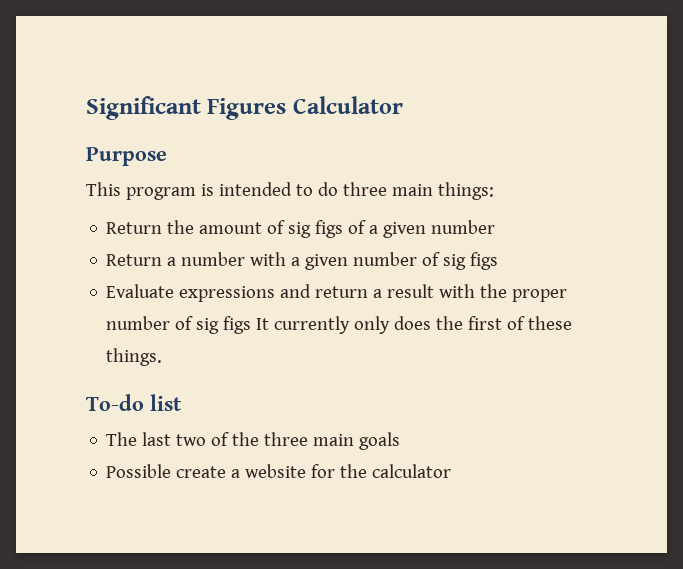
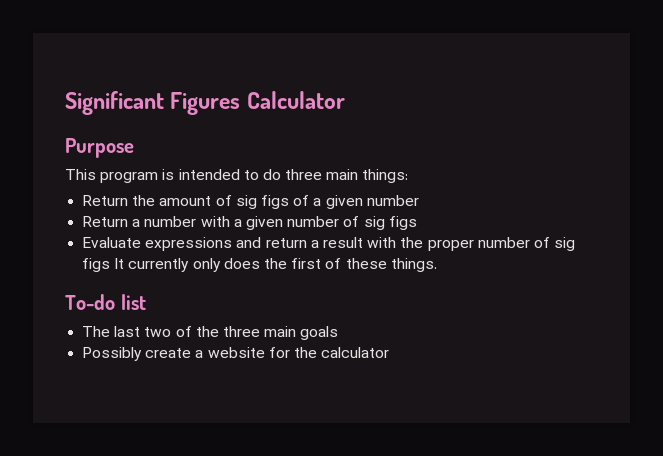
- Possible create a website for the calculator
+ Possibly create a website for the calculator

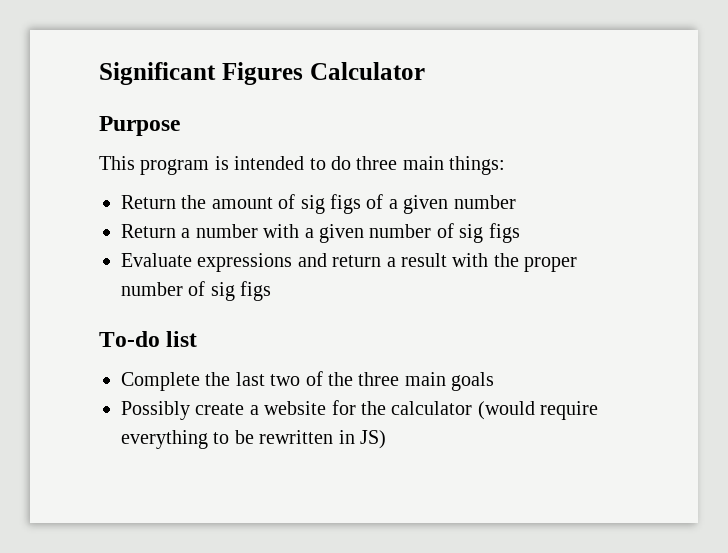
- Evaluate expressions and return a result with the proper number of sig figs It currently only does the first of these things.
+ Evaluate expressions and return a result with the proper number of sig figs
- The last two of the three main goals
+ Complete the last two of the three main goals
- Possibly create a website for the calculator
+ Possibly create a website for the calculator (would require everything to be rewritten in JS)

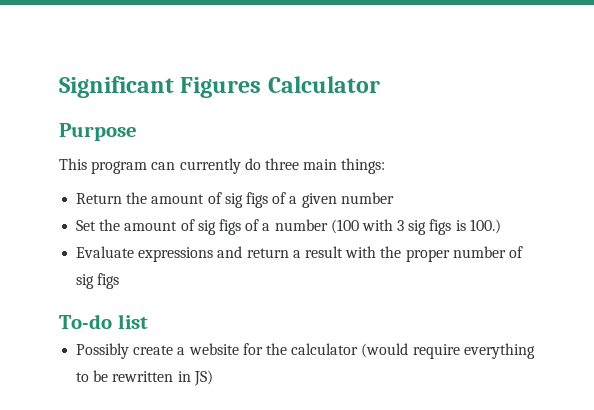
- This program is intended to do three main things:
+ This program can currently do three main things:
- Return a number with a given number of sig figs
+ Set the amount of sig figs of a number (100 with 3 sig figs is 100.)
- Complete the last two of the three main goals

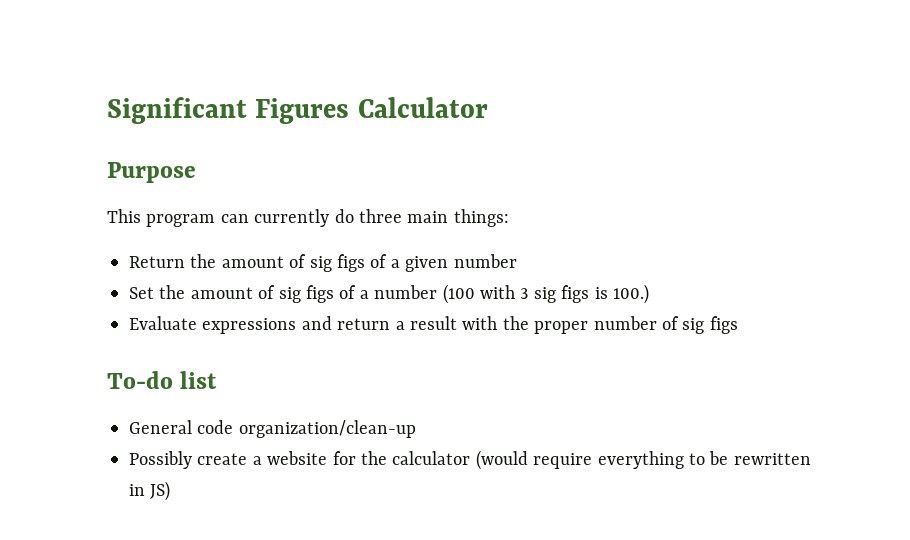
+ General code organization/clean-up

